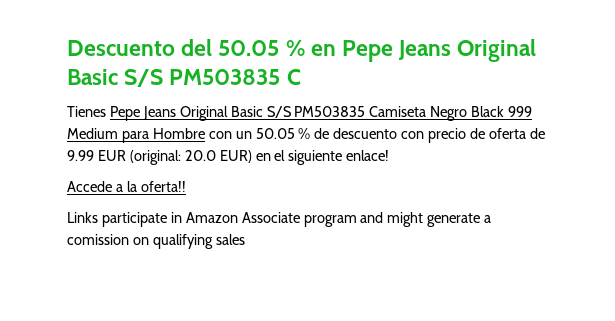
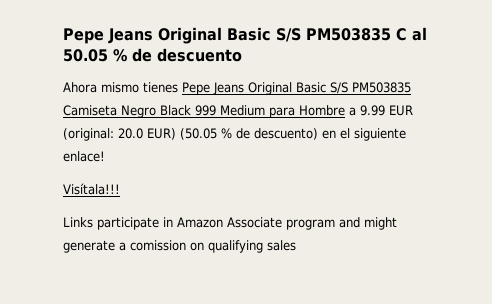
- Descuento del 50.05 % en Pepe Jeans Original Basic S/S PM503835 C
- Tienes Pepe Jeans Original Basic S/S PM503835 Camiseta Negro Black 999 Medium para Hombre con un 50.05 % de descuento con precio de oferta de 9.99 EUR (original: 20.0 EUR) en el siguiente enlace!
+ Pepe Jeans Original Basic S/S PM503835 C al 50.05 % de descuento
+ Ahora mismo tienes Pepe Jeans Original Basic S/S PM503835 Camiseta Negro Black 999 Medium para Hombre a 9.99 EUR (original: 20.0 EUR) (50.05 % de descuento) en el siguiente enlace!
- Accede a la oferta!!
+ Visítala!!!

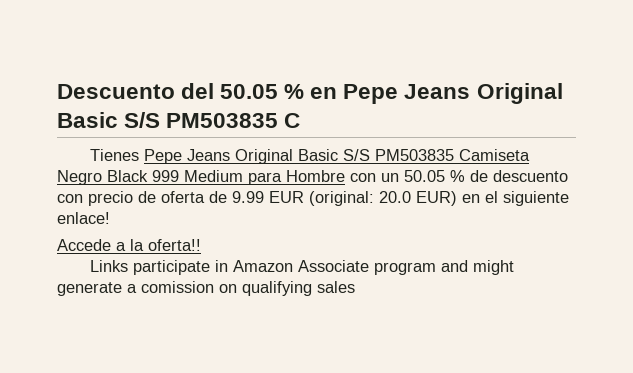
- Pepe Jeans Original Basic S/S PM503835 C al 50.05 % de descuento
- Ahora mismo tienes Pepe Jeans Original Basic S/S PM503835 Camiseta Negro Black 999 Medium para Hombre a 9.99 EUR (original: 20.0 EUR) (50.05 % de descuento) en el siguiente enlace!
+ Descuento del 50.05 % en Pepe Jeans Original Basic S/S PM503835 C
+ Tienes Pepe Jeans Original Basic S/S PM503835 Camiseta Negro Black 999 Medium para Hombre con un 50.05 % de descuento con precio de oferta de 9.99 EUR (original: 20.0 EUR) en el siguiente enlace!
- Visítala!!!
+ Accede a la oferta!!

